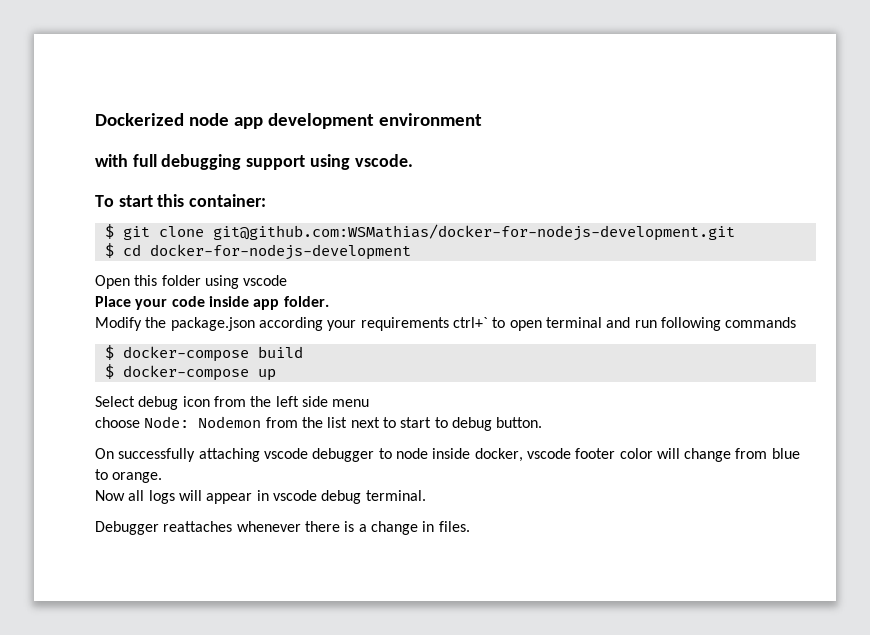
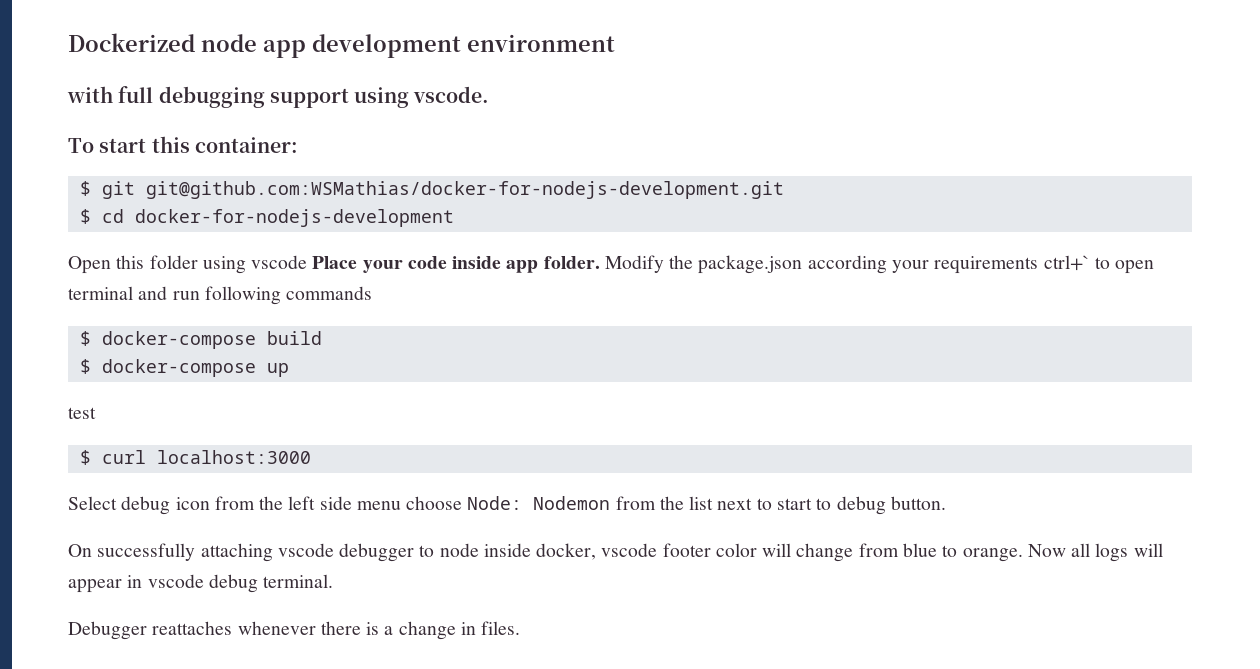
- $ git clone git@github.com:WSMathias/docker-for-nodejs-development.git
+ $ git git@github.com:WSMathias/docker-for-nodejs-development.git
- Open this folder using vscode
- Place your code inside app folder.
- Modify the package.json according your requirements ctrl+` to open terminal and run following commands
+ Open this folder using vscode Place your code inside app folder. Modify the package.json according your requirements ctrl+` to open terminal and run following commands
+ test
+ $ curl localhost:3000
- Select debug icon from the left side menu
- choose Node: Nodemon from the list next to start to debug button.
+ Select debug icon from the left side menu choose Node: Nodemon from the list next to start to debug button.
- On successfully attaching vscode debugger to node inside docker, vscode footer color will change from blue to orange.
- Now all logs will appear in vscode debug terminal.
+ On successfully attaching vscode debugger to node inside docker, vscode footer color will change from blue to orange. Now all logs will appear in vscode debug terminal.

